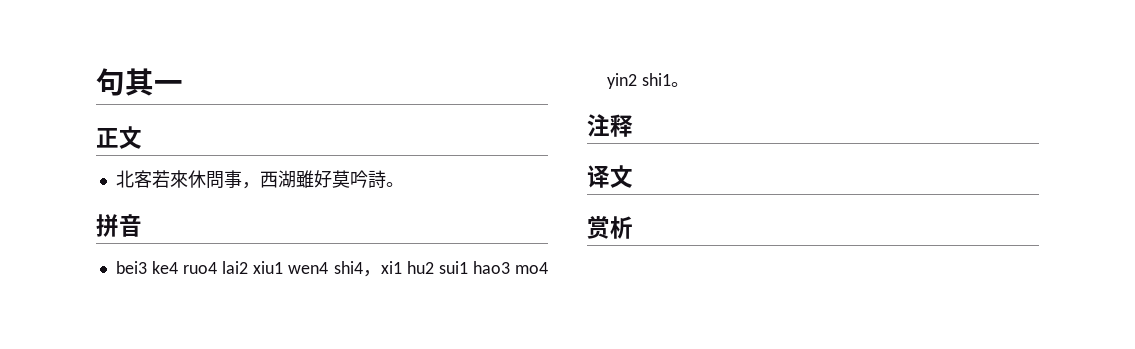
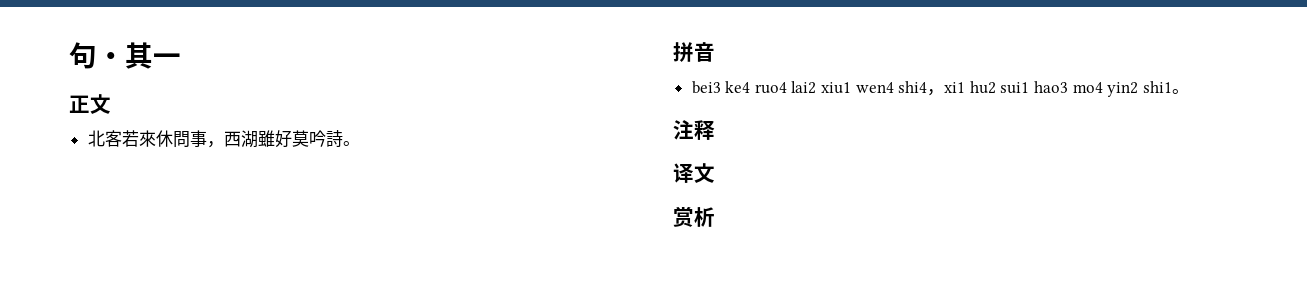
- 句其一
+ 句・其一

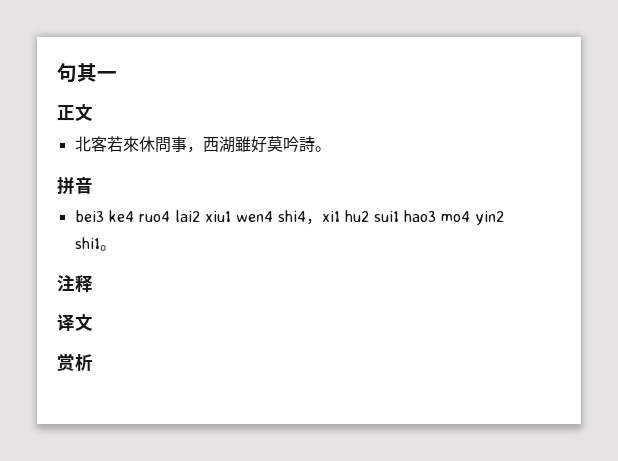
- 句・其一
+ 句其一

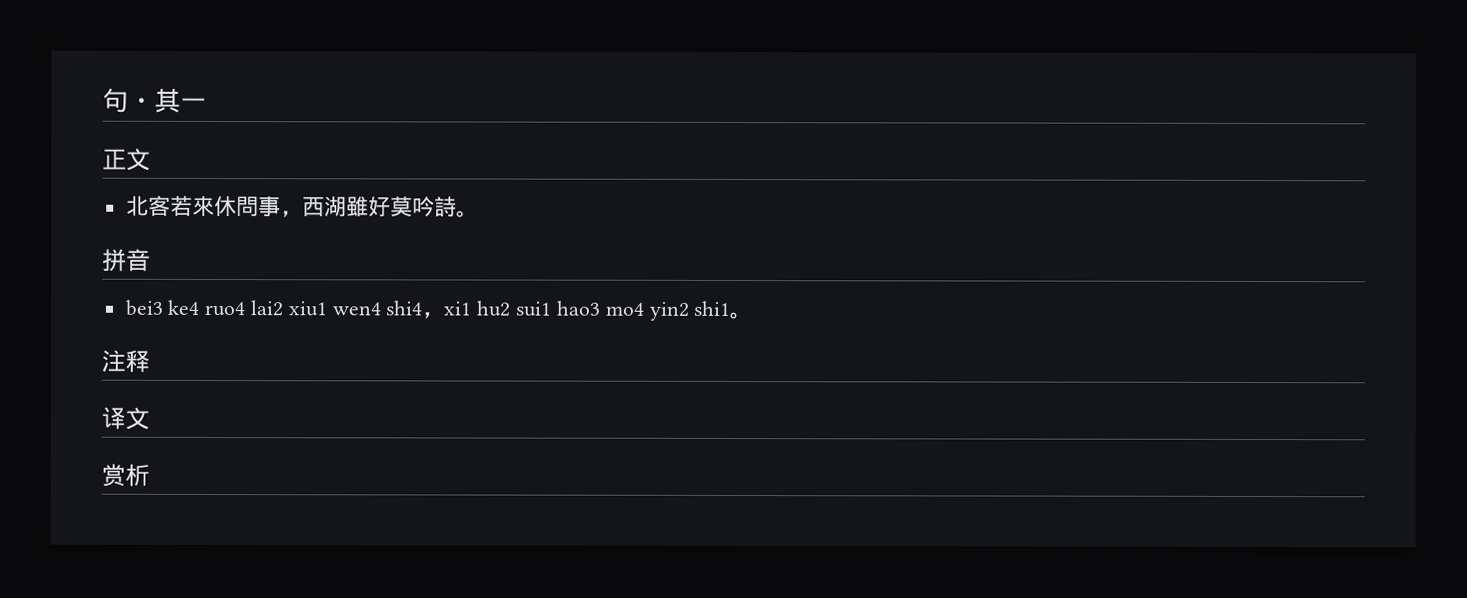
- 句其一
+ 句・其一

